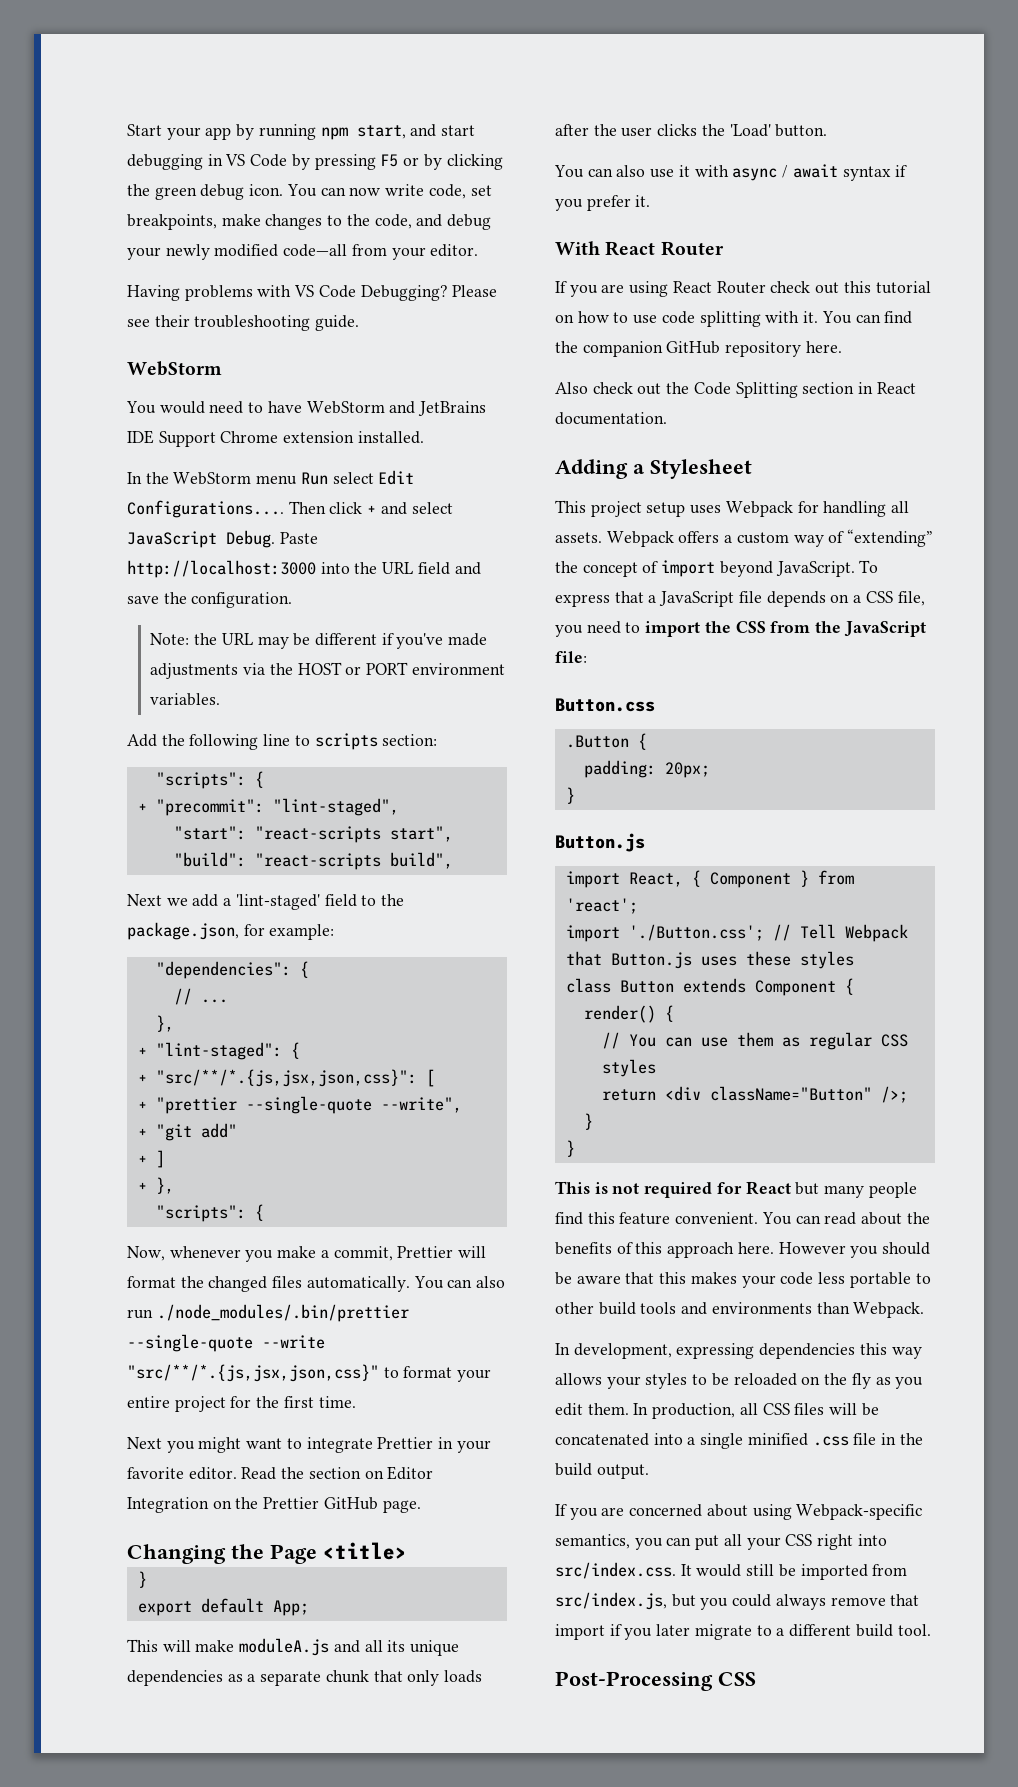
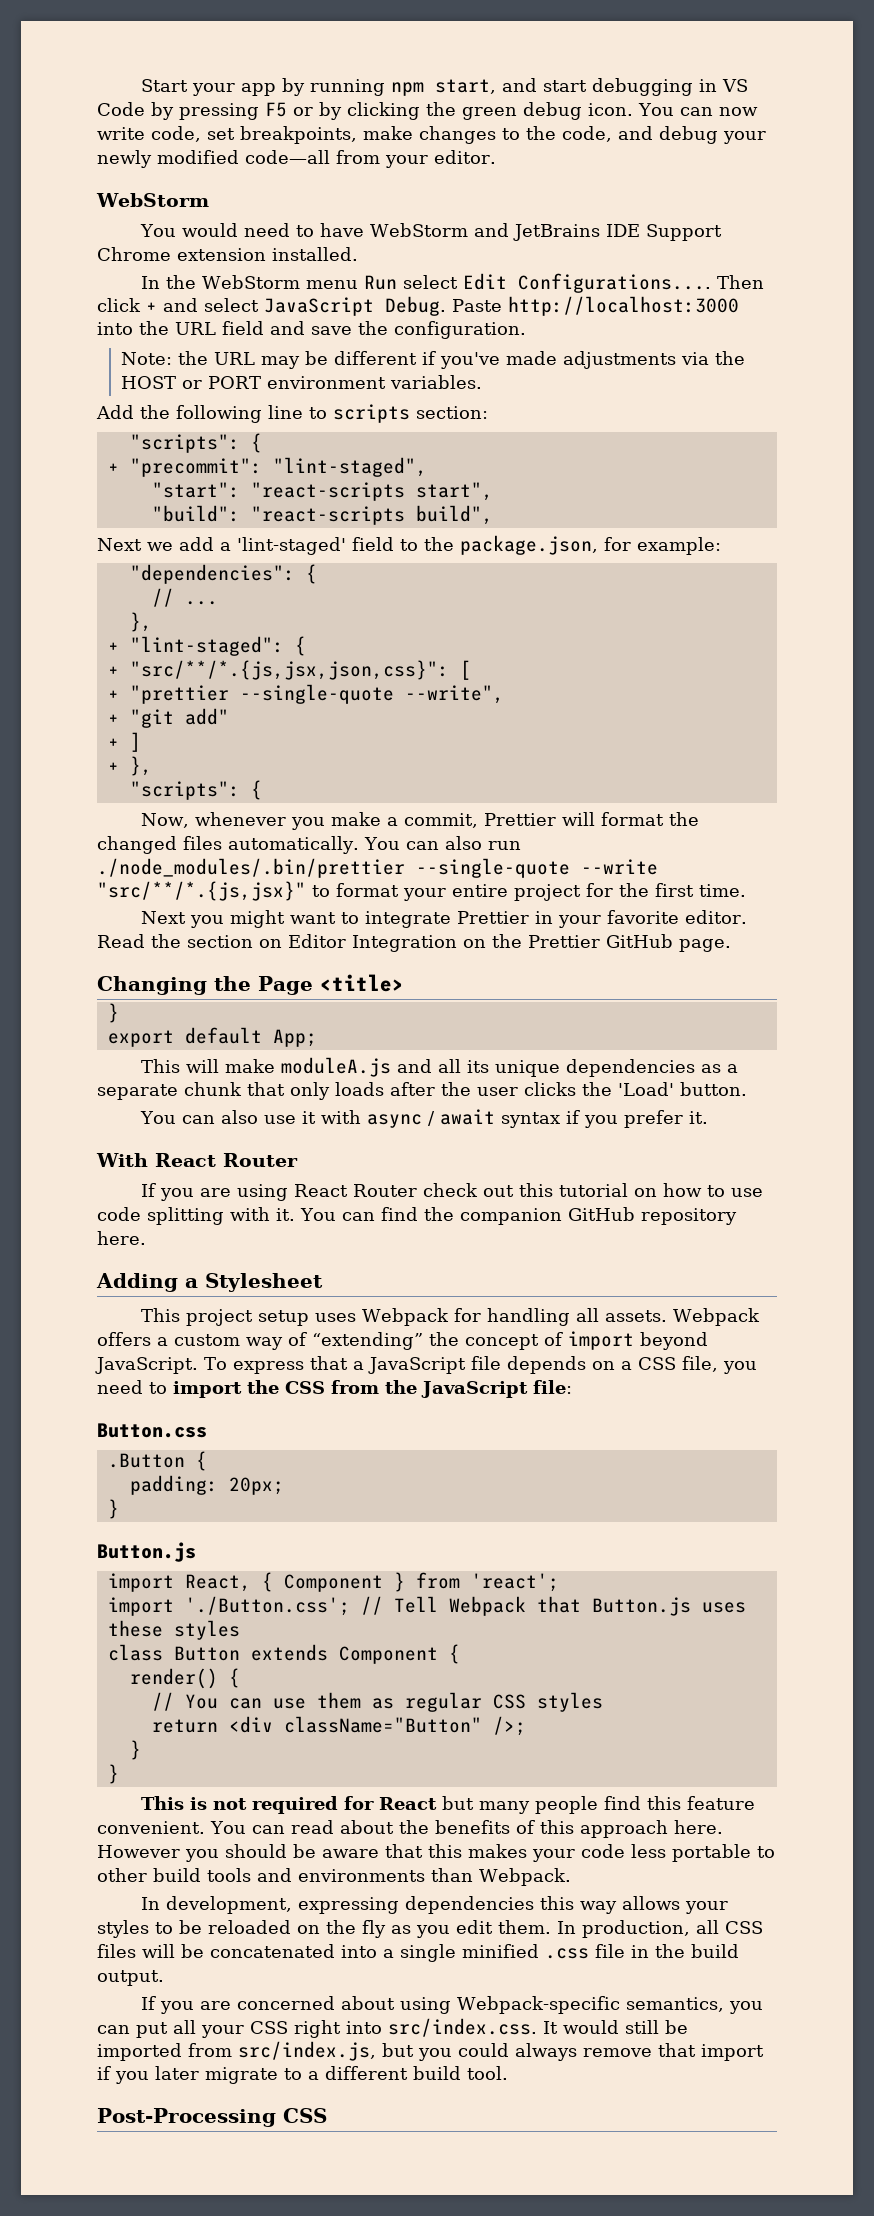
- Having problems with VS Code Debugging? Please see their troubleshooting guide.
- You can also run ./node_modules/.bin/prettier --single-quote --write "src/**/*.{js,jsx,json,css}" to format your entire project for the first time.
+ You can also run ./node_modules/.bin/prettier --single-quote --write "src/**/*.{js,jsx}" to format your entire project for the first time.
- Also check out the Code Splitting section in React documentation.

